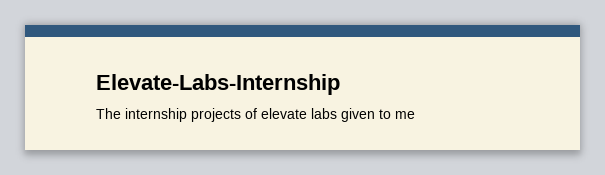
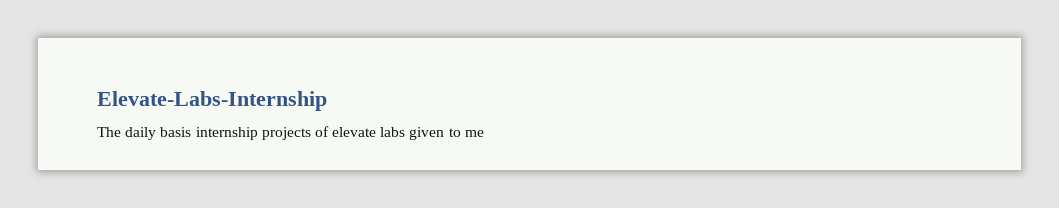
- The internship projects of elevate labs given to me
+ The daily basis internship projects of elevate labs given to me

